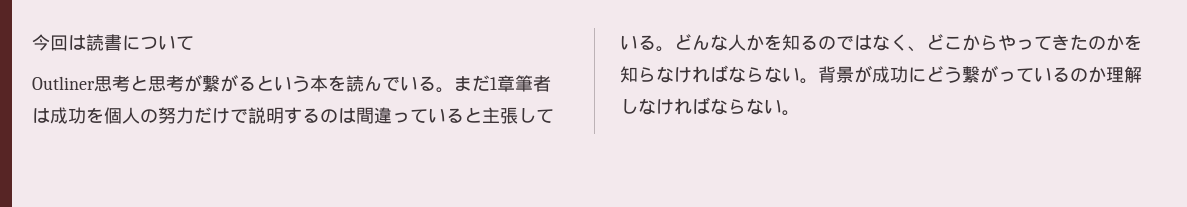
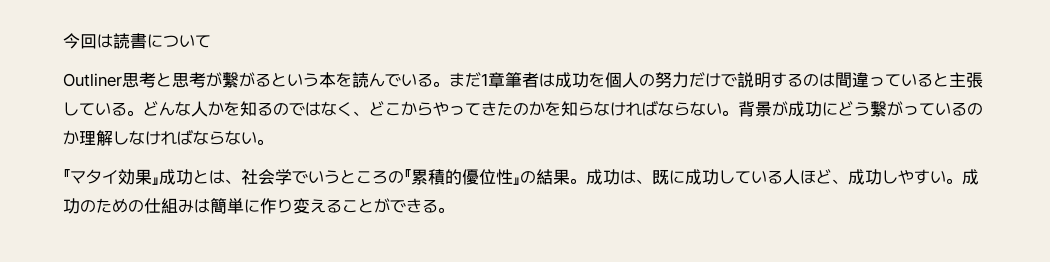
+ 『マタイ効果』成功とは、社会学でいうところの『累積的優位性』の結果。成功は、既に成功している人ほど、成功しやすい。成功のための仕組みは簡単に作り変えることができる。

